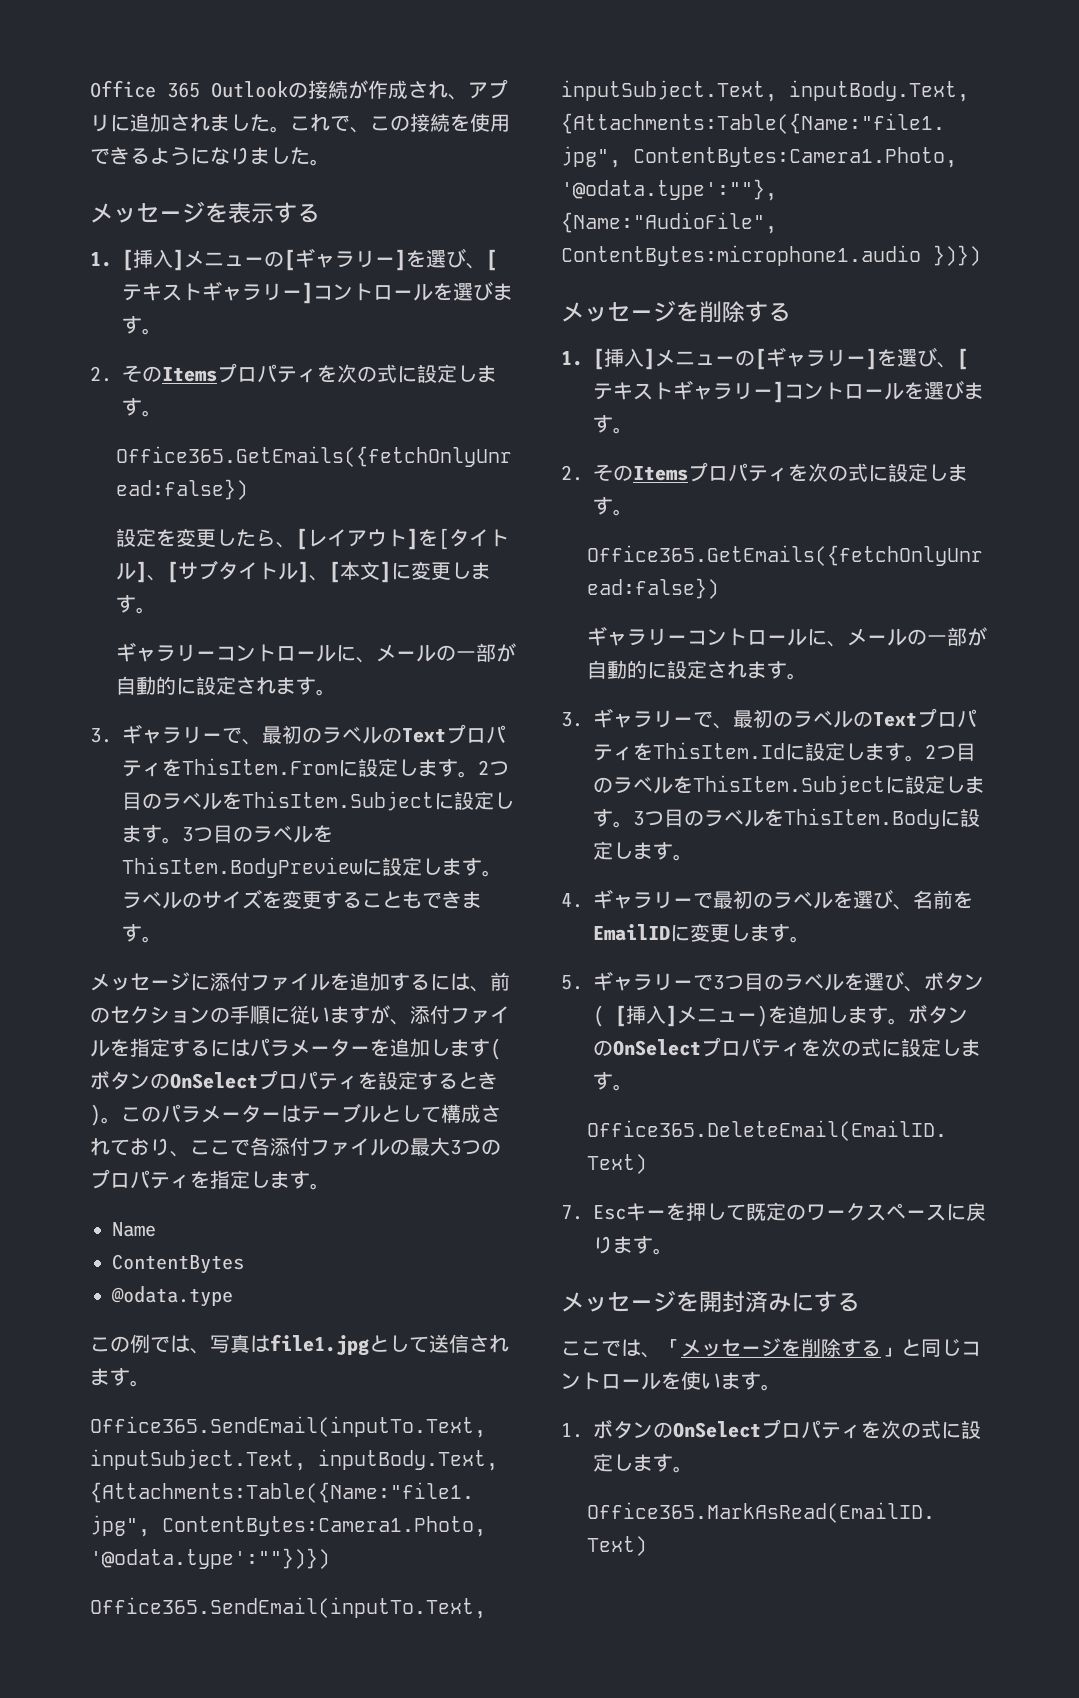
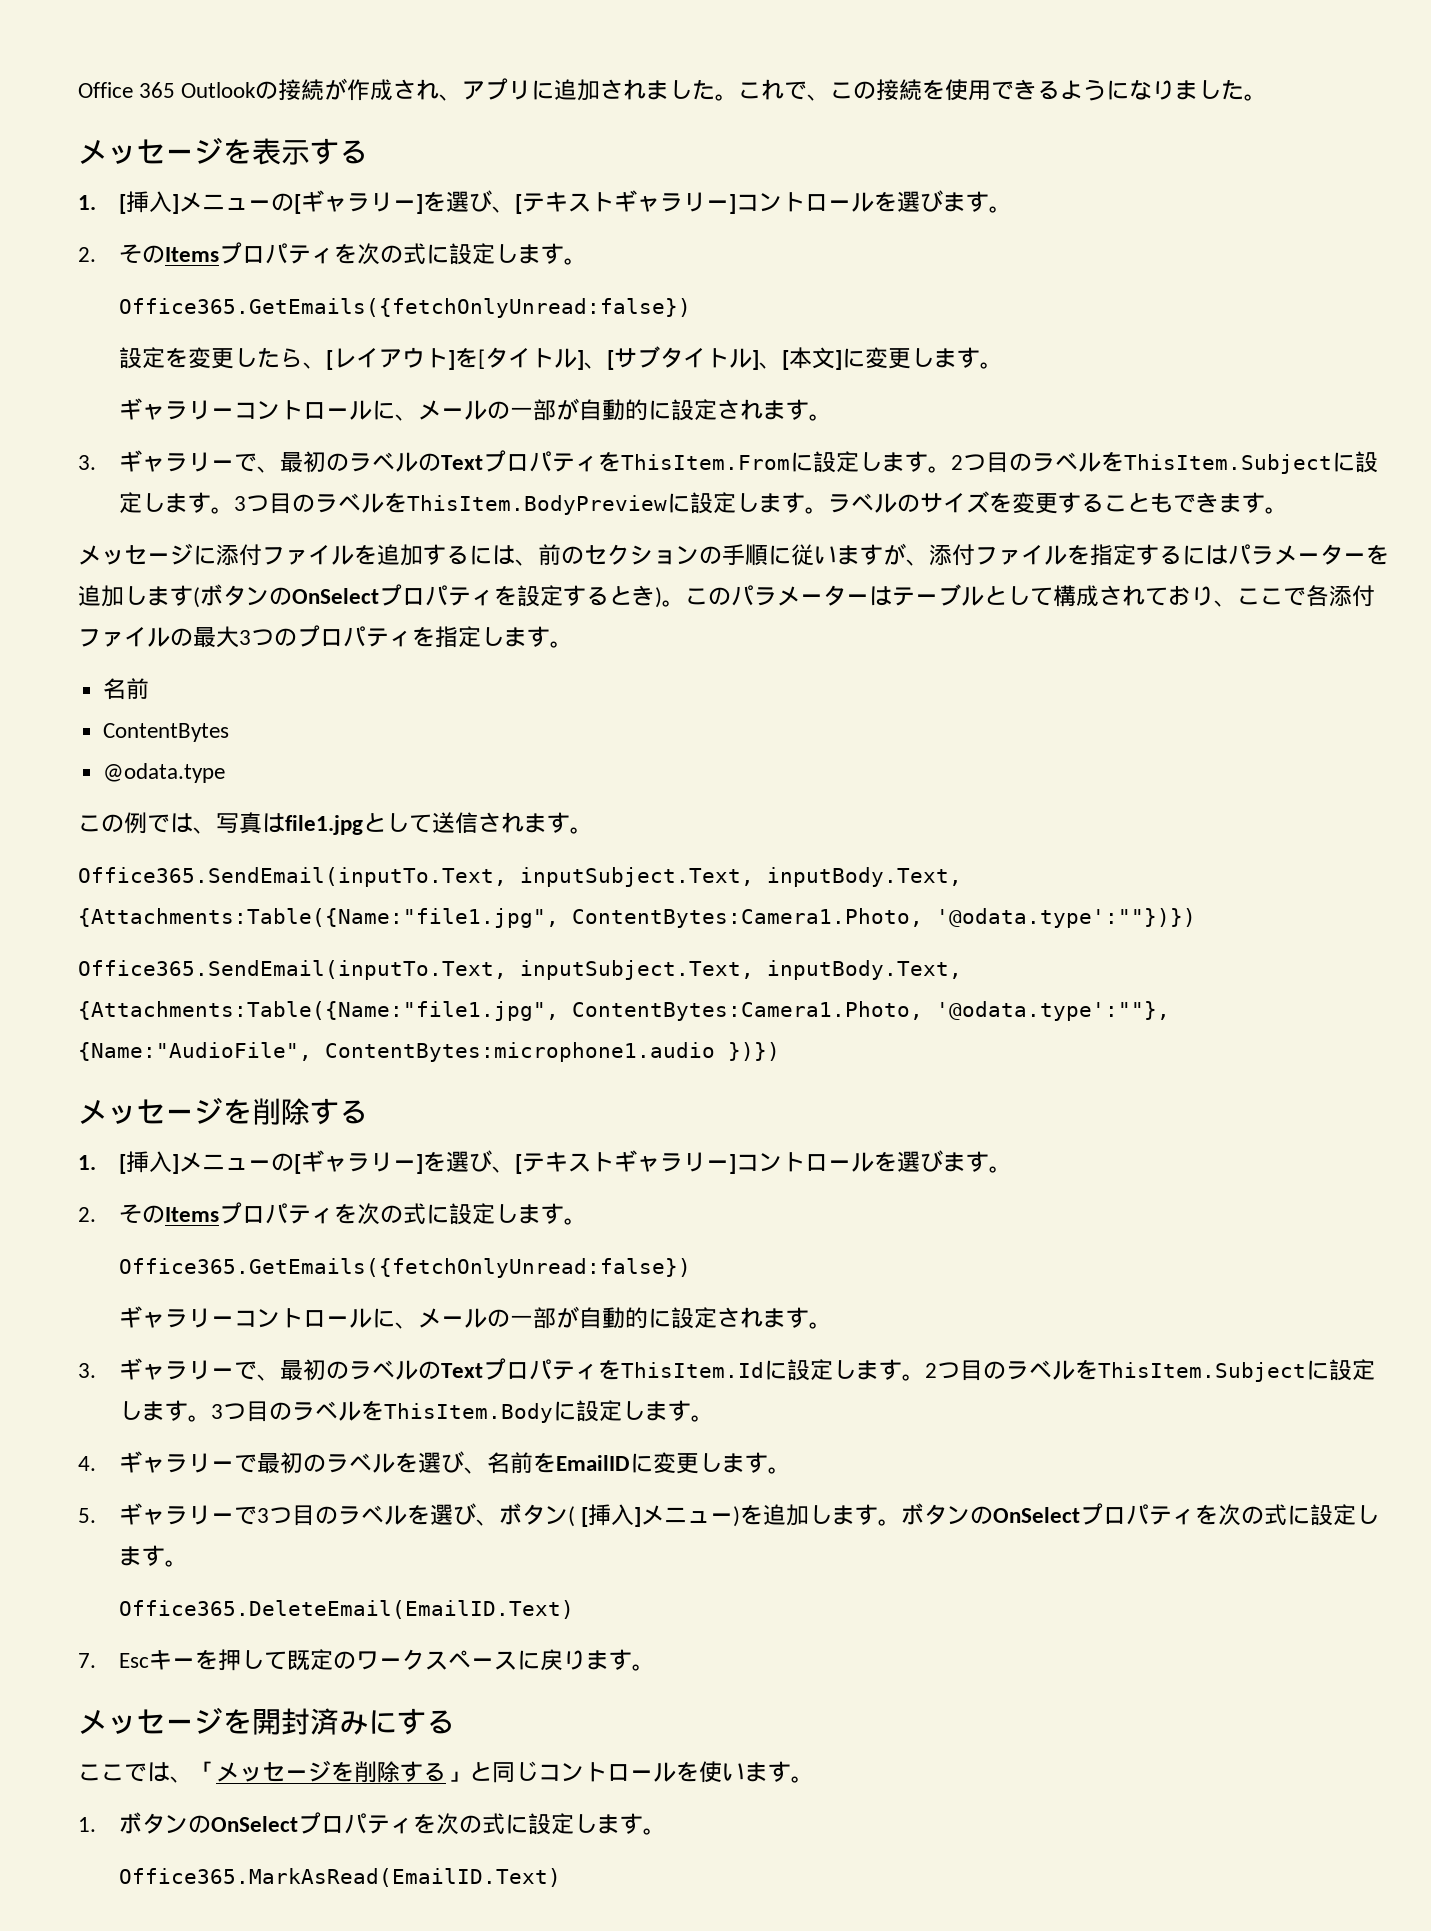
  このパラメーターはテーブルとして構成されており、ここで各添付ファイルの最大3つのプロパティを指定します。
- Name
+ 名前

